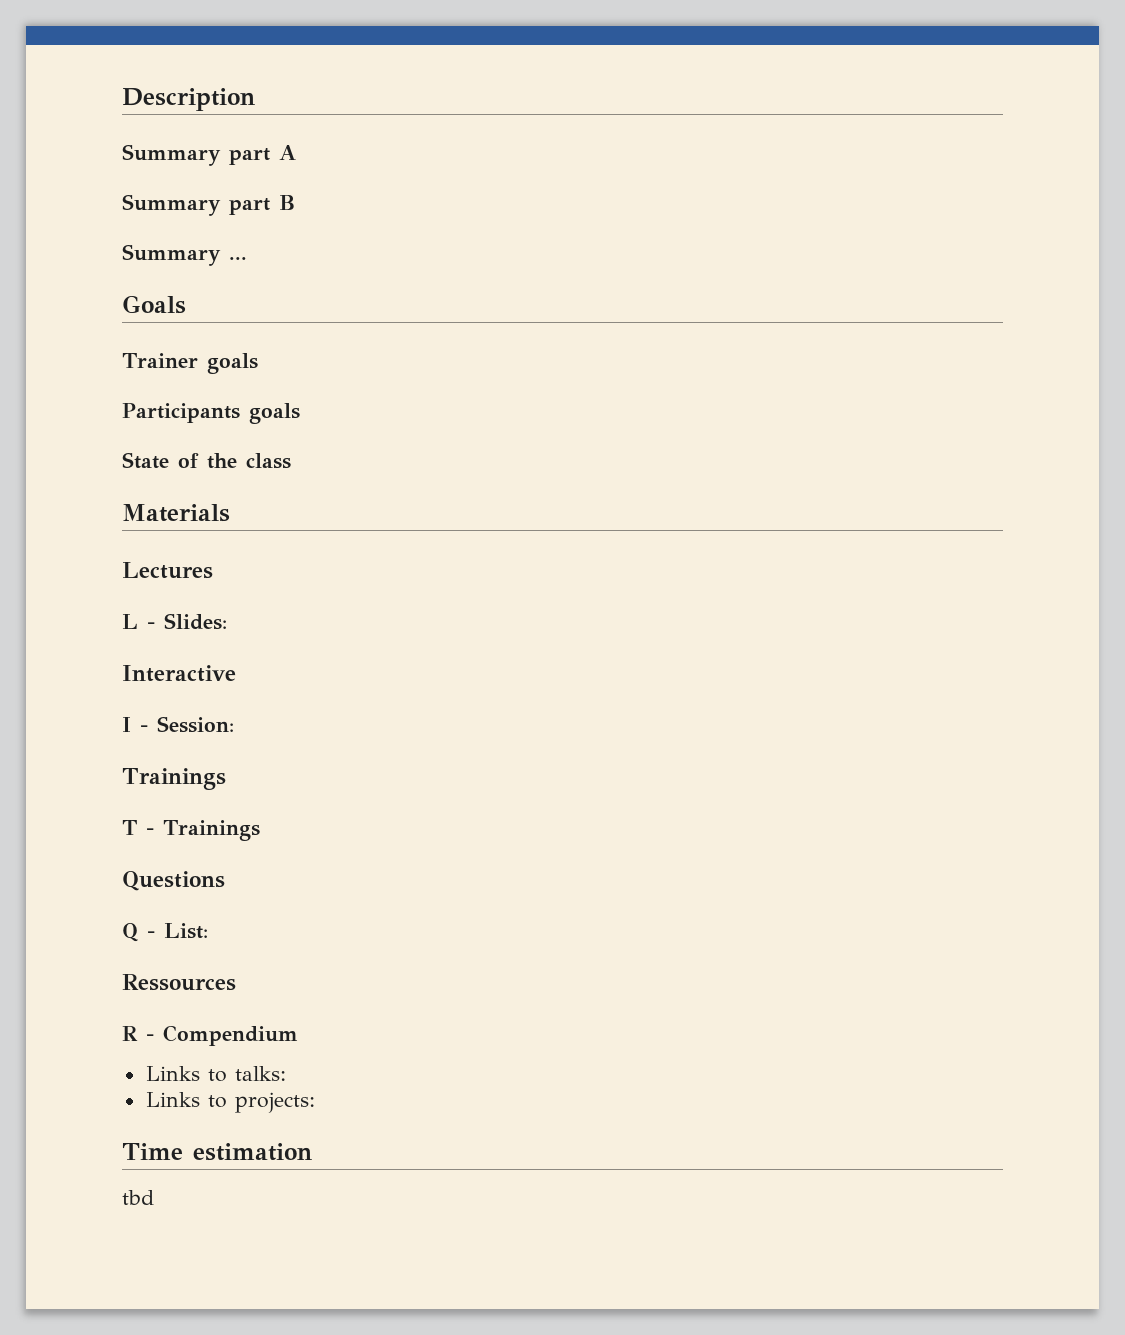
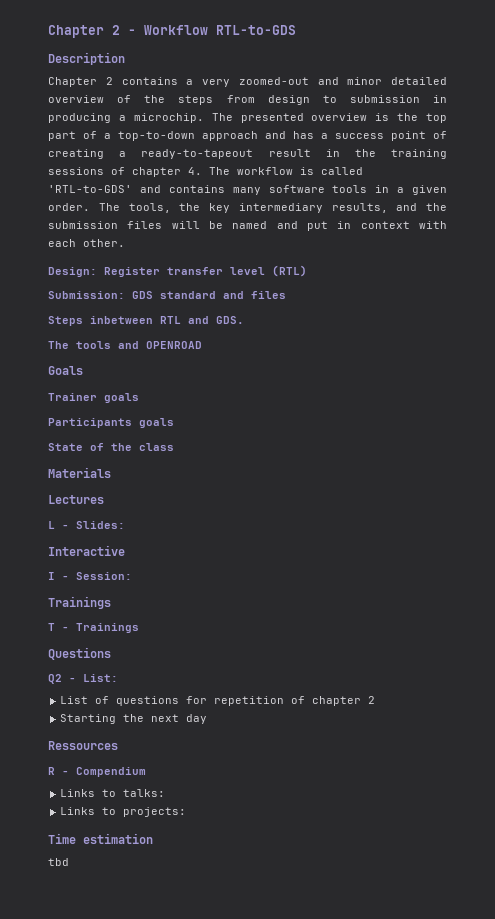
+ Chapter 2 - Workflow RTL-to-GDS
  Description
- Summary part A
- Summary part B
- Summary ...
+ Chapter 2 contains a very zoomed-out and minor detailed overview of the steps from design to submission in producing a microchip. The presented overview is the top part of a top-to-down approach and has a success point of creating a ready-to-tapeout result in the training sessions of chapter 4. The workflow is called 'RTL-to-GDS' and contains many software tools in a given order. The tools, the key intermediary results, and the submission files will be named and put in context with each other.
+ Design: Register transfer level (RTL)
+ Submission: GDS standard and files
+ Steps inbetween RTL and GDS.
+ The tools and OPENROAD
- Q - List:
+ Q2 - List:
+ List of questions for repetition of chapter 2
+ Starting the next day

